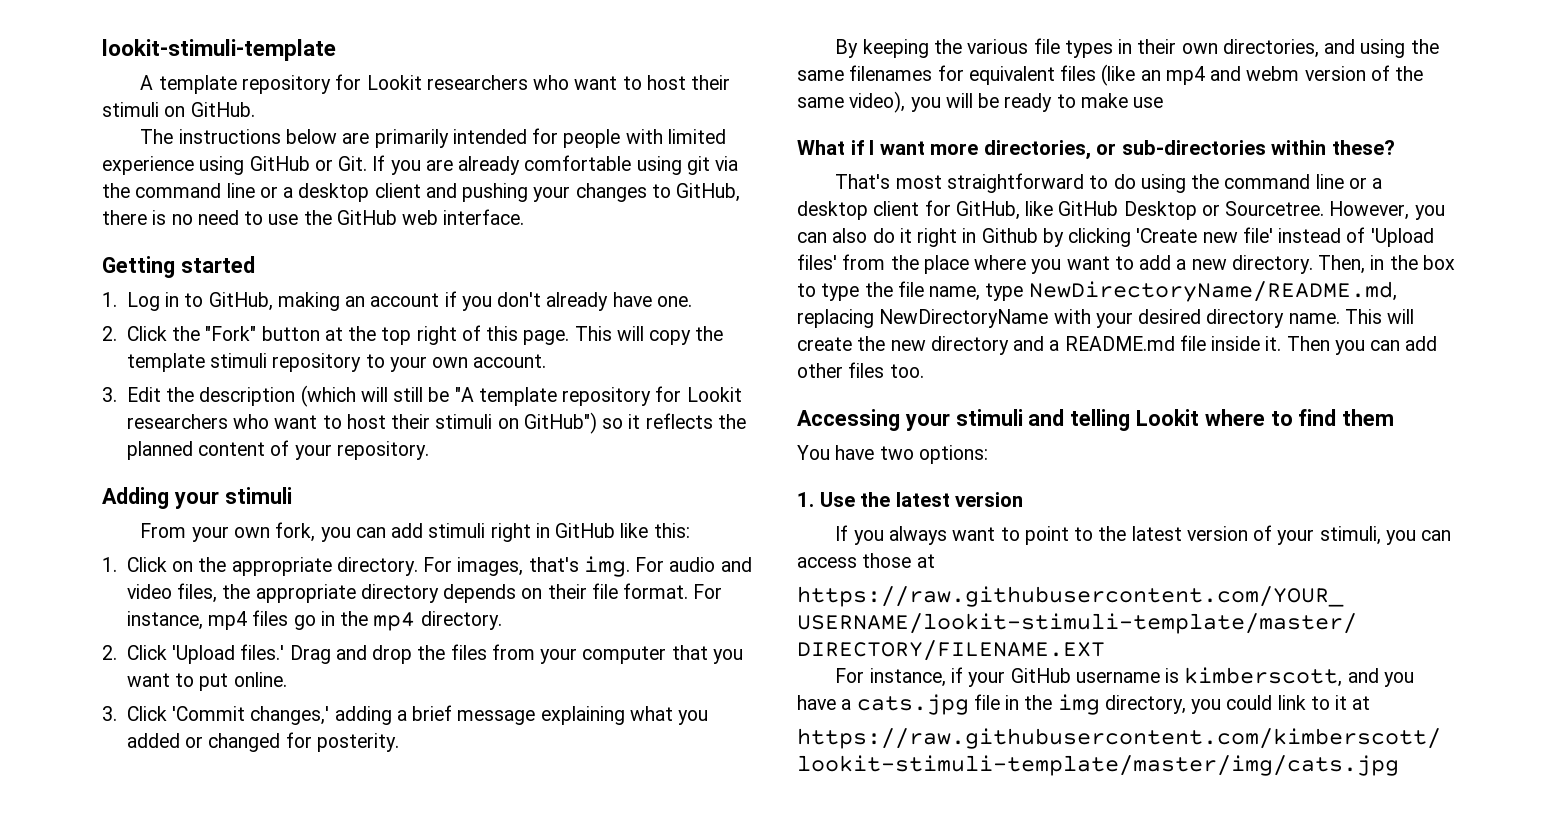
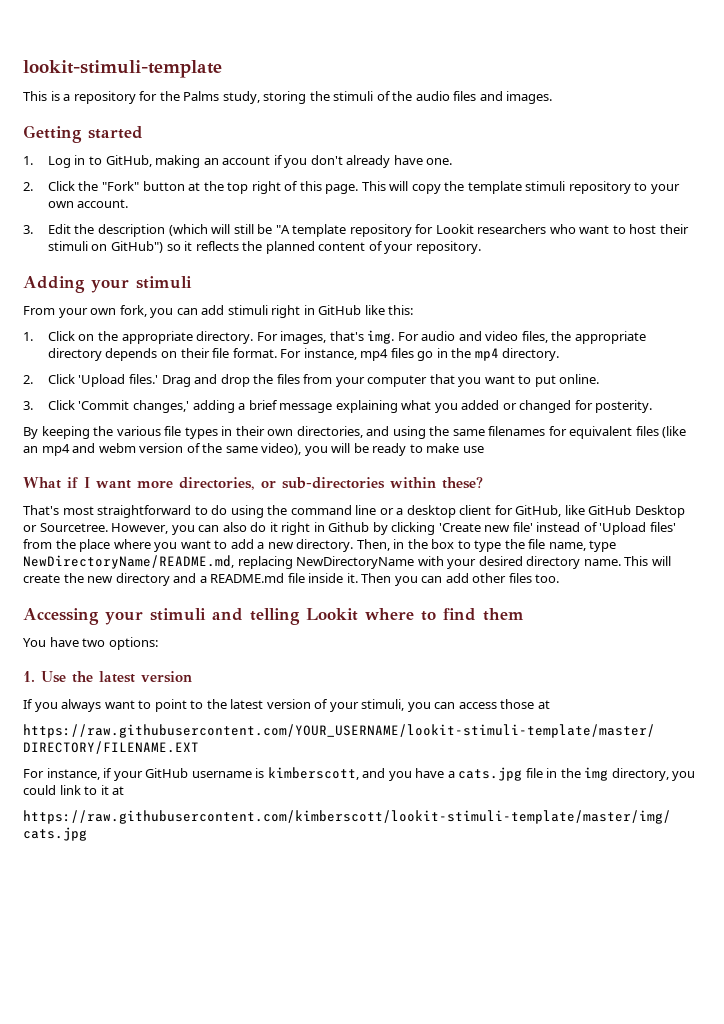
- A template repository for Lookit researchers who want to host their stimuli on GitHub.
- The instructions below are primarily intended for people with limited experience using GitHub or Git. If you are already comfortable using git via the command line or a desktop client and pushing your changes to GitHub, there is no need to use the GitHub web interface.
+ This is a repository for the Palms study, storing the stimuli of the audio files and images.

